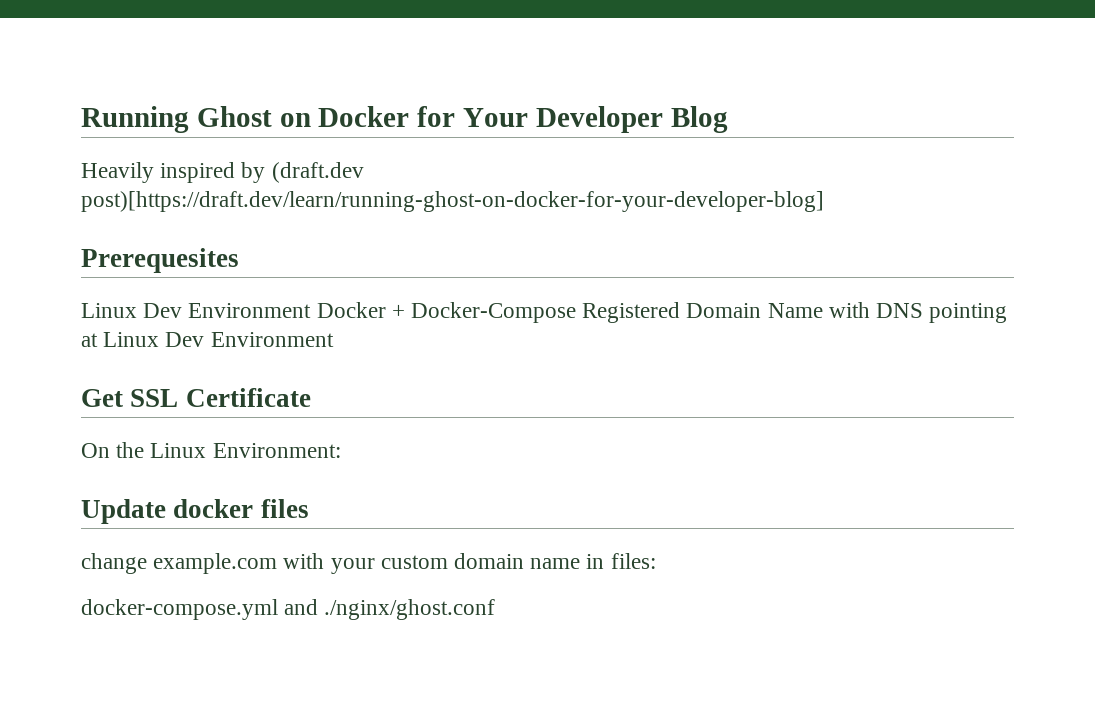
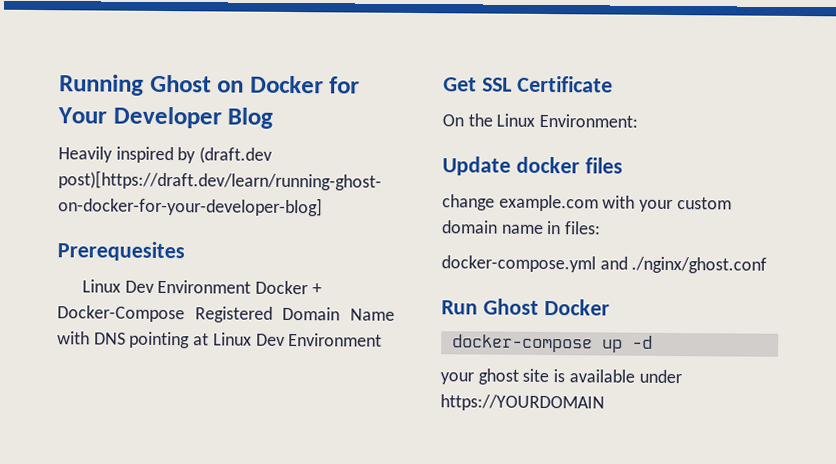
+ Run Ghost Docker
+ docker-compose up -d
+ your ghost site is available under https://YOURDOMAIN

